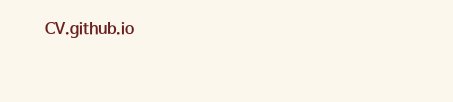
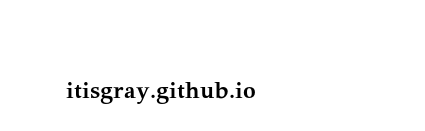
- CV.github.io
+ itisgray.github.io

